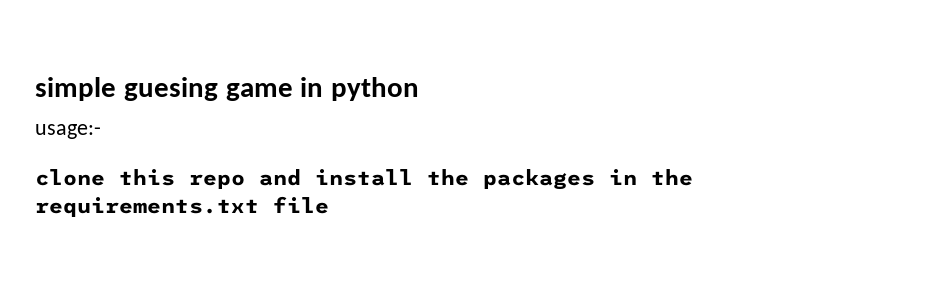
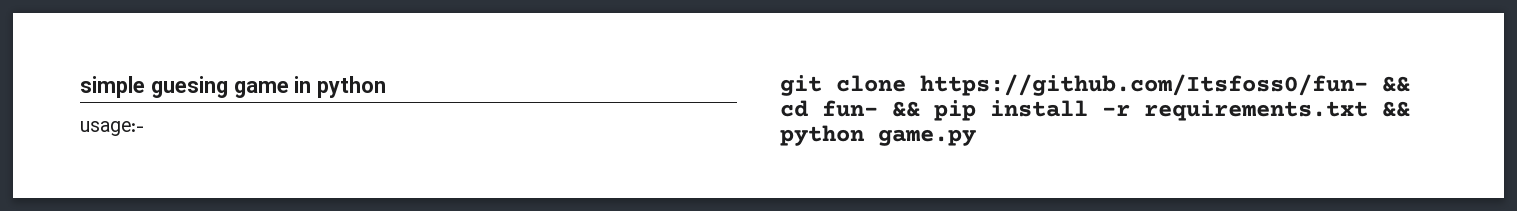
- clone this repo and install the packages in the requirements.txt file
+ git clone https://github.com/Itsfoss0/fun- && cd fun- && pip install -r requirements.txt && python game.py

